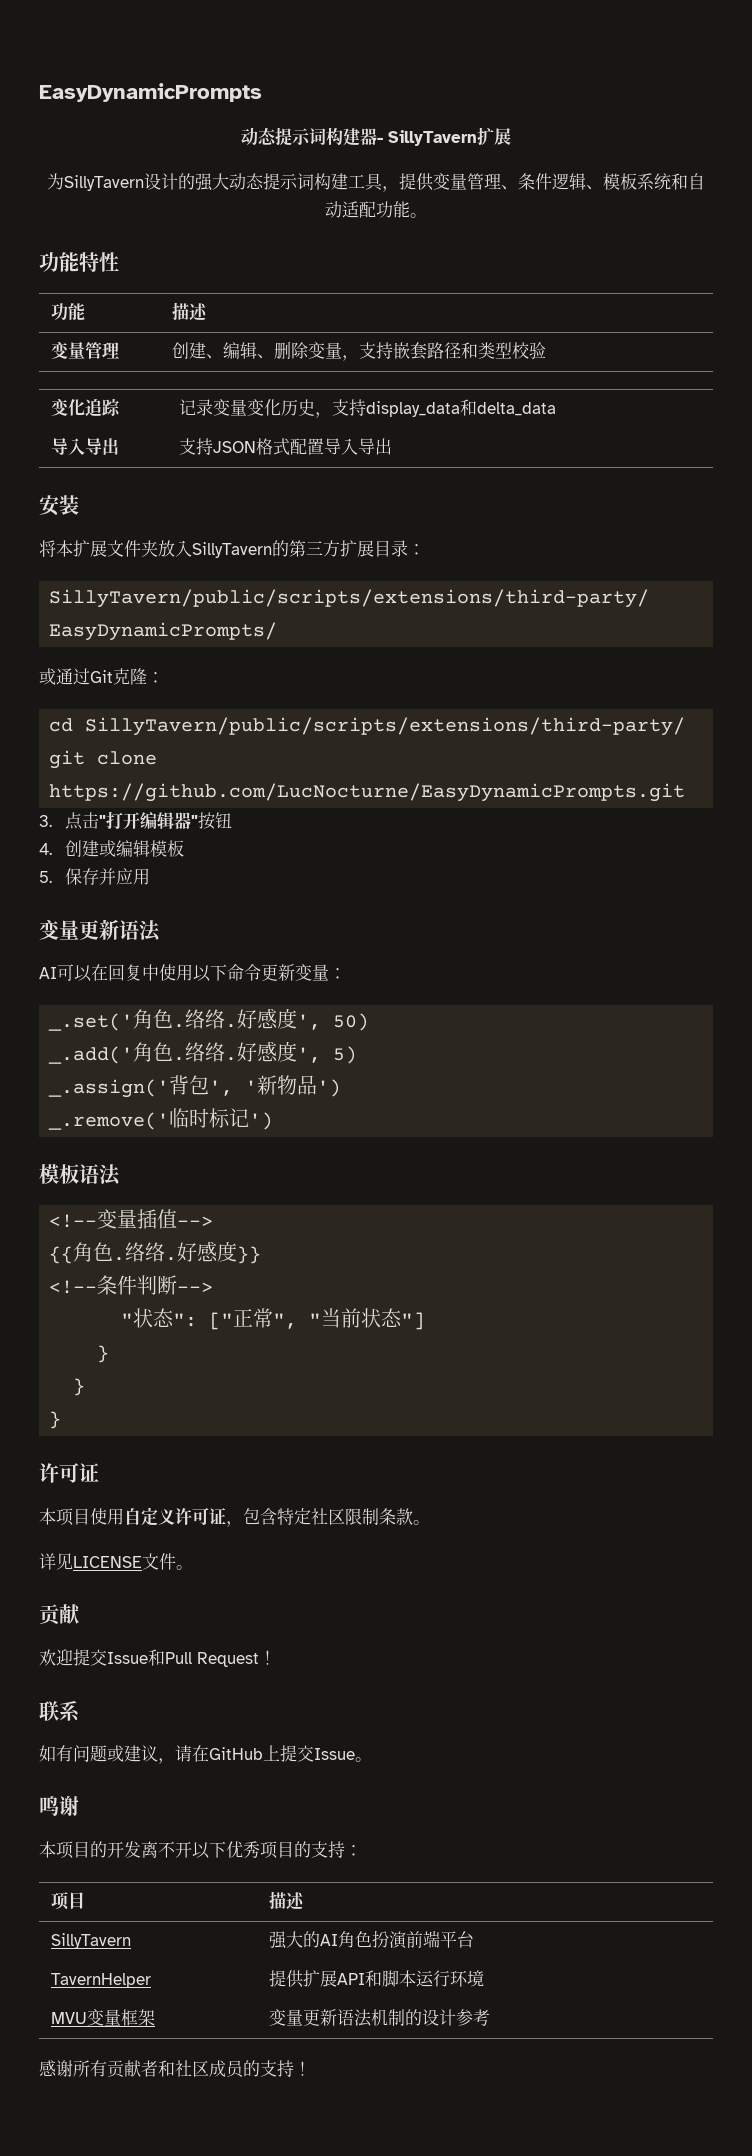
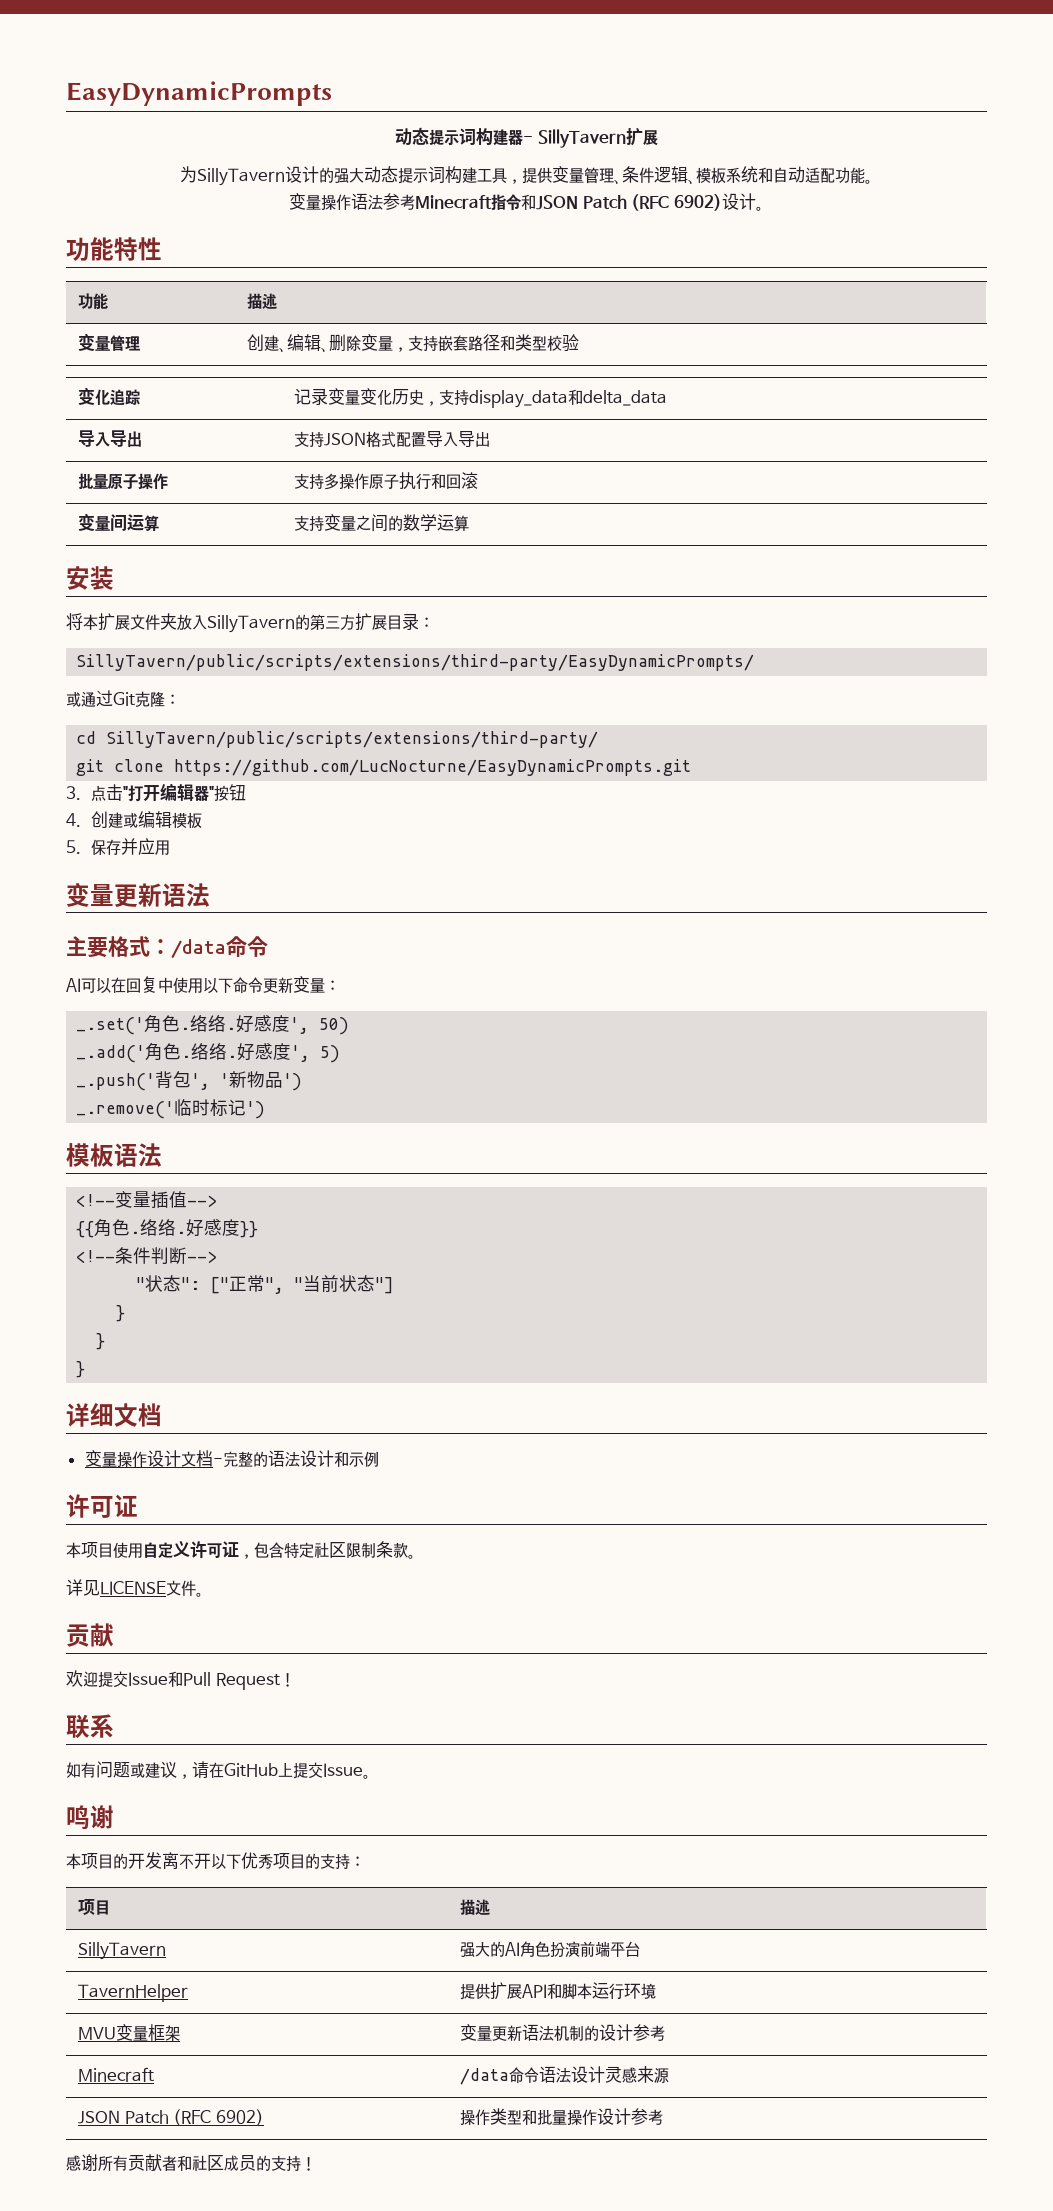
+ 变量操作语法参考Minecraft指令和JSON Patch (RFC 6902)设计。
+ 批量原子操作 | 支持多操作原子执行和回滚
+ 变量间运算 | 支持变量之间的数学运算
+ 主要格式：/data命令
- _.assign('背包', '新物品')
+ _.push('背包', '新物品')
+ 详细文档
+ 变量操作设计文档-完整的语法设计和示例
+ Minecraft | /data命令语法设计灵感来源
+ JSON Patch (RFC 6902) | 操作类型和批量操作设计参考

